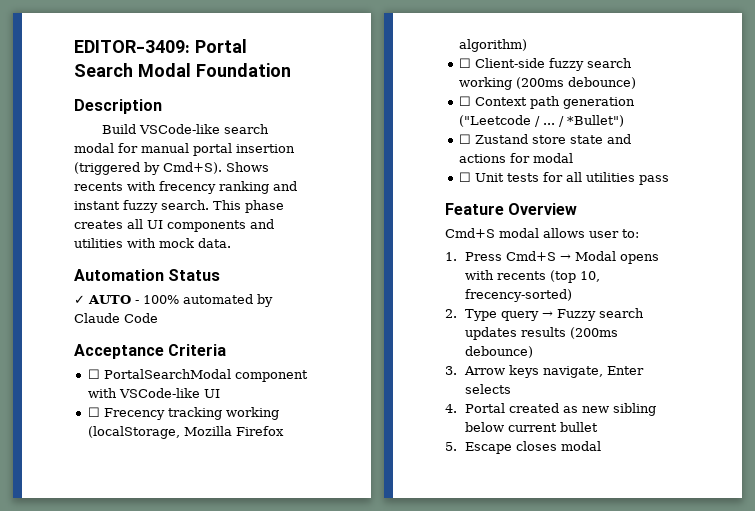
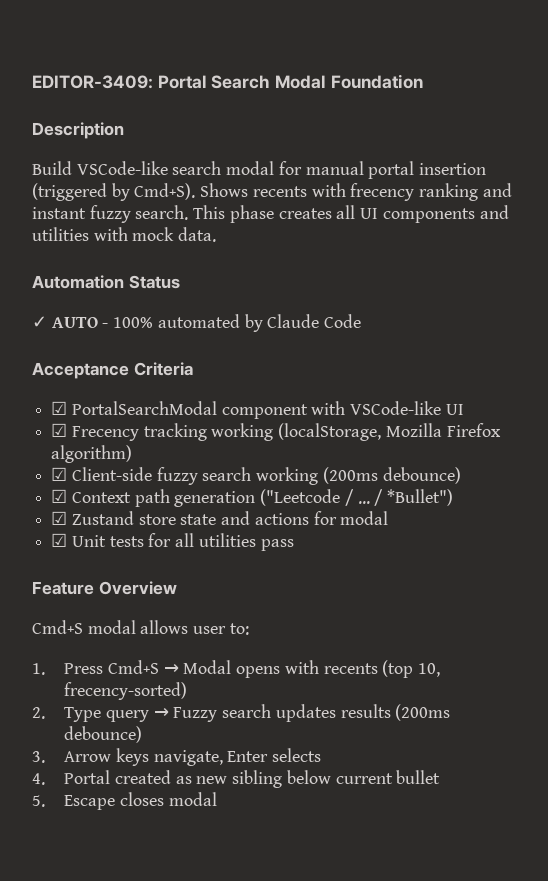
- ☐ PortalSearchModal component with VSCode-like UI
+ ☑ PortalSearchModal component with VSCode-like UI
- ☐ Frecency tracking working (localStorage, Mozilla Firefox algorithm)
+ ☑ Frecency tracking working (localStorage, Mozilla Firefox algorithm)
- ☐ Client-side fuzzy search working (200ms debounce)
+ ☑ Client-side fuzzy search working (200ms debounce)
- ☐ Context path generation ("Leetcode / ...
+ ☑ Context path generation ("Leetcode / ...
- ☐ Zustand store state and actions for modal
+ ☑ Zustand store state and actions for modal
- ☐ Unit tests for all utilities pass
+ ☑ Unit tests for all utilities pass

